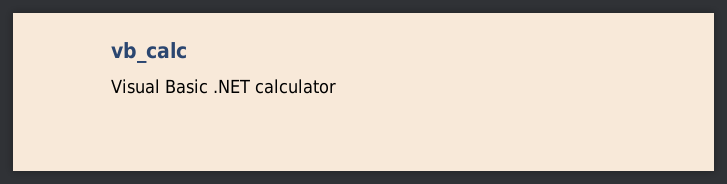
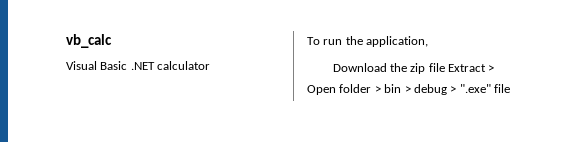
+ To run the application,
+ Download the zip file Extract > Open folder > bin > debug > ".exe" file

